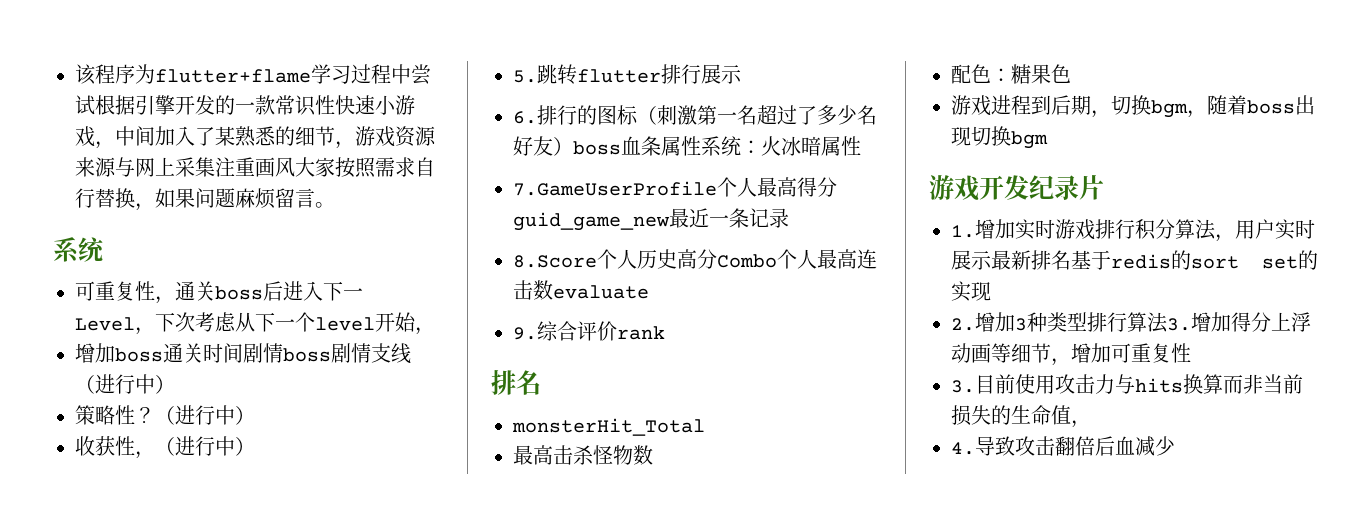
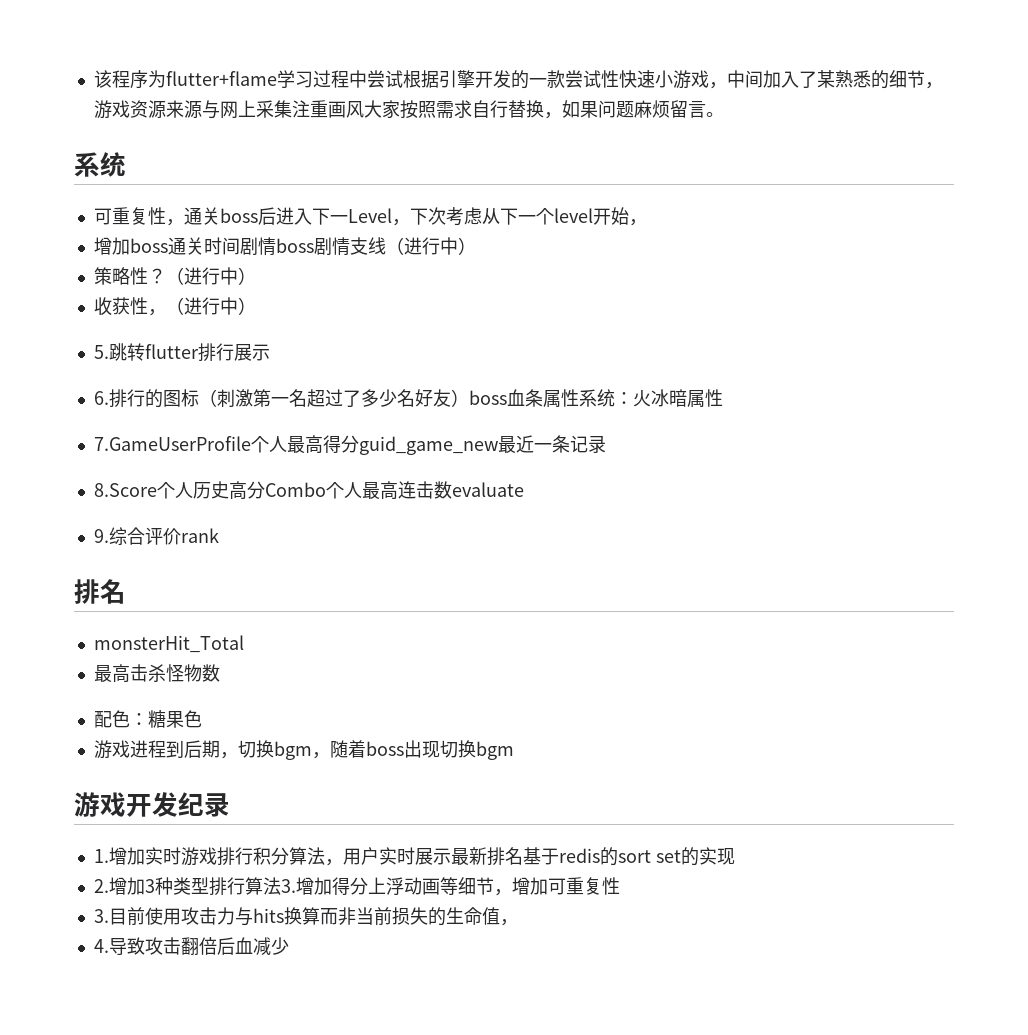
- 该程序为flutter+flame学习过程中尝试根据引擎开发的一款常识性快速小游戏，中间加入了某熟悉的细节，游戏资源来源与网上采集注重画风大家按照需求自行替换，如果问题麻烦留言。
+ 该程序为flutter+flame学习过程中尝试根据引擎开发的一款尝试性快速小游戏，中间加入了某熟悉的细节，游戏资源来源与网上采集注重画风大家按照需求自行替换，如果问题麻烦留言。
- 游戏开发纪录片
+ 游戏开发纪录

